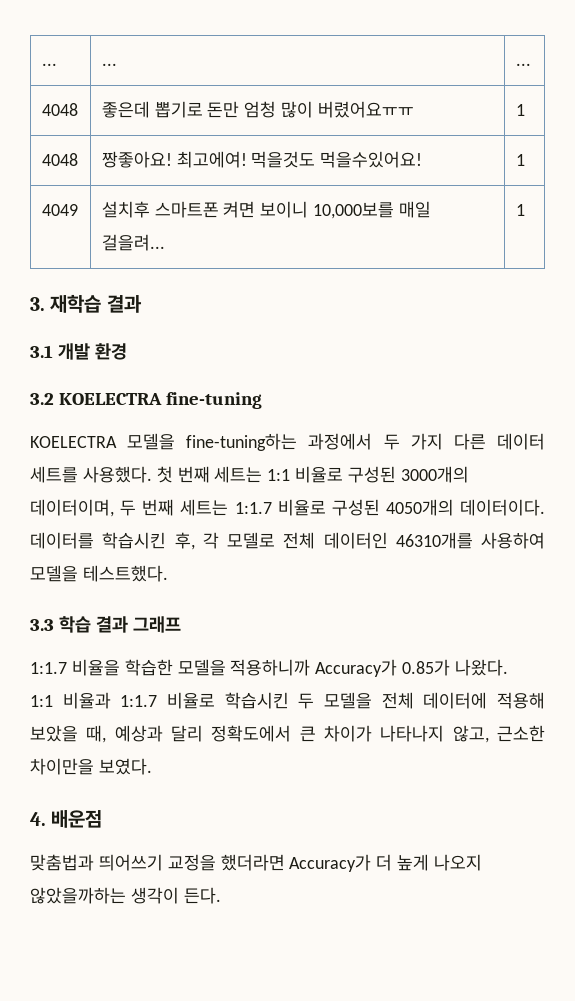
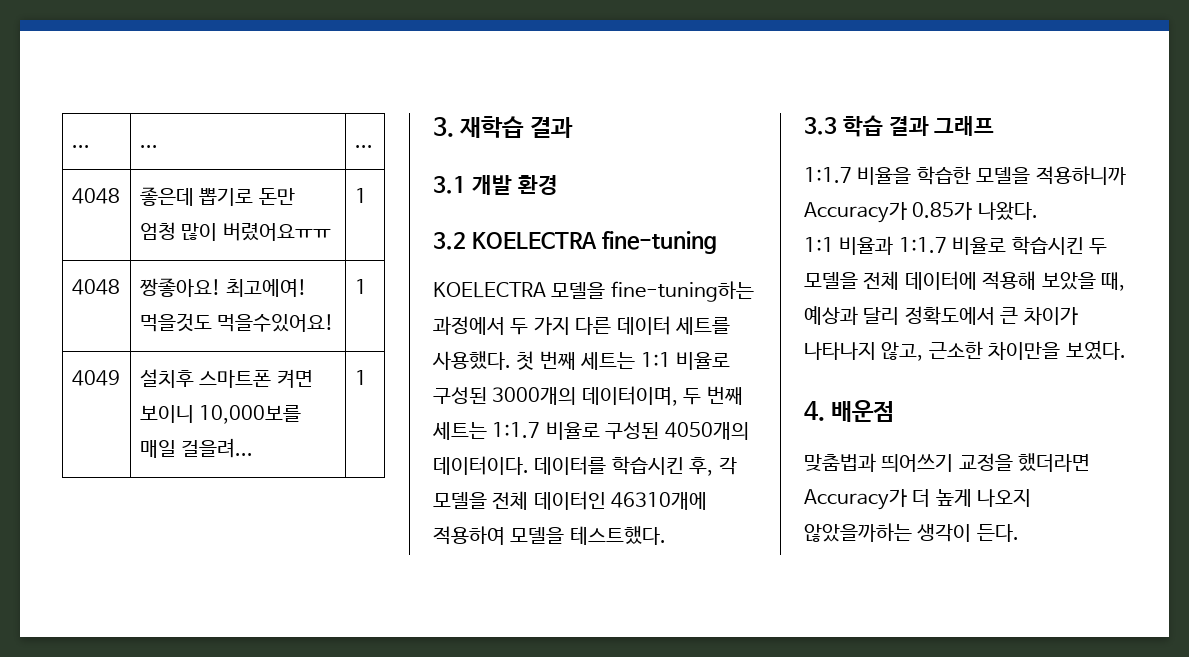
- 데이터를 학습시킨 후, 각 모델로 전체 데이터인 46310개를 사용하여 모델을 테스트했다.
+ 데이터를 학습시킨 후, 각 모델을 전체 데이터인 46310개에 적용하여 모델을 테스트했다.

